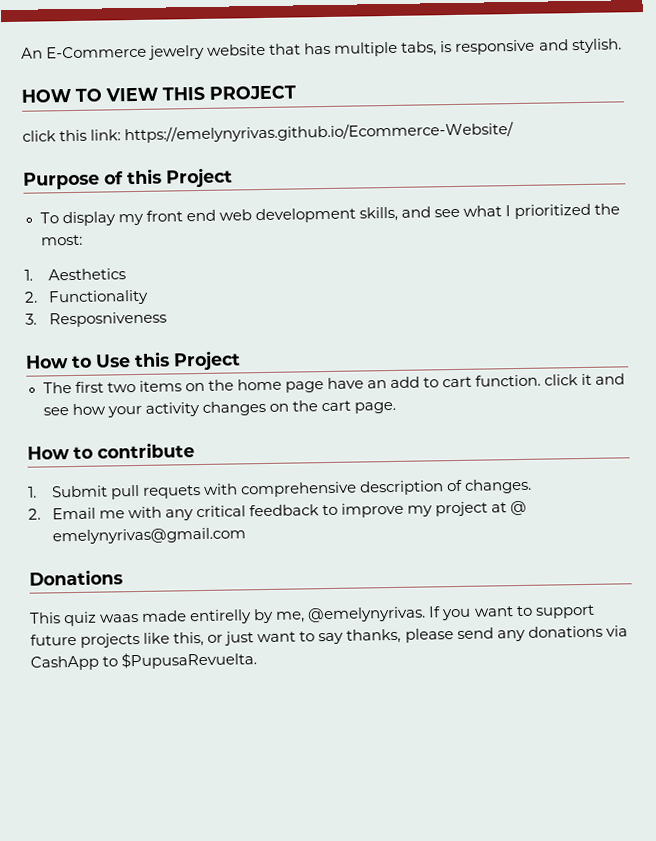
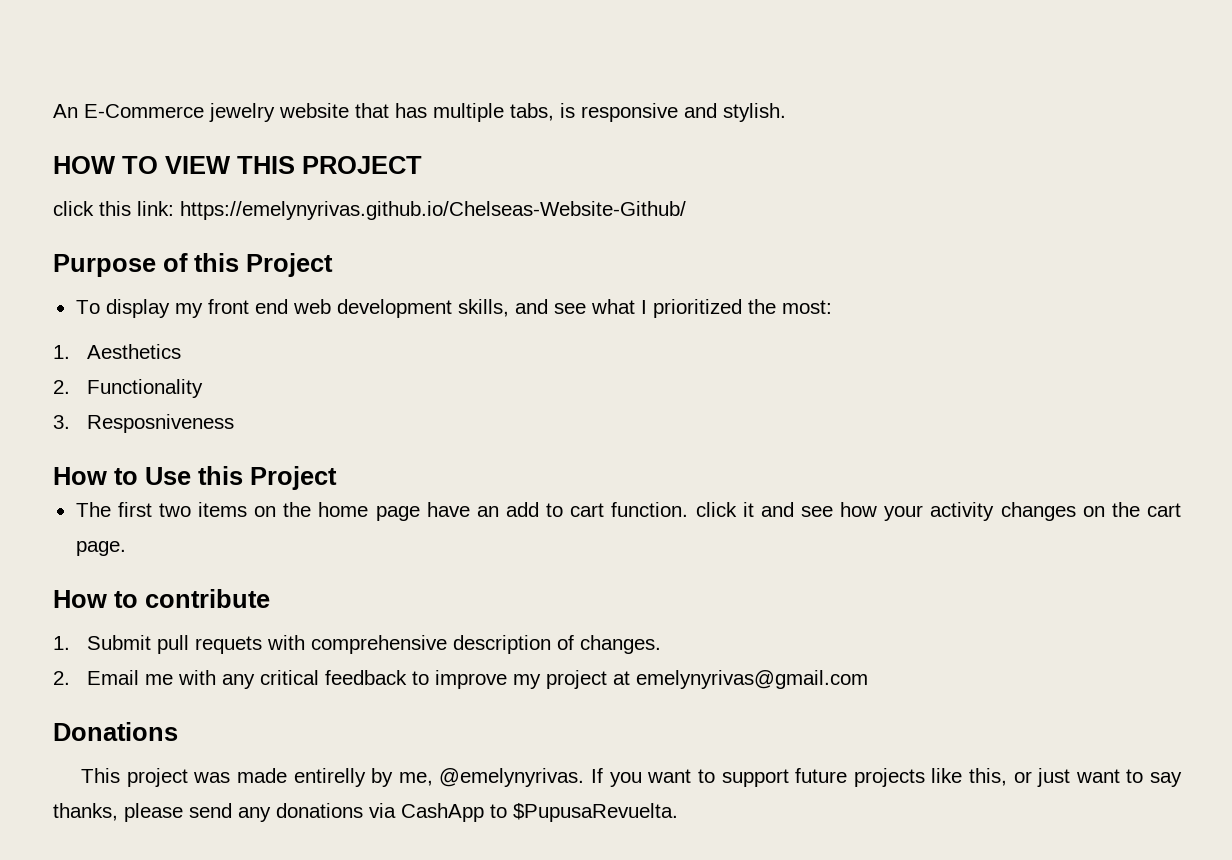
- click this link: https://emelynyrivas.github.io/Ecommerce-Website/
+ click this link: https://emelynyrivas.github.io/Chelseas-Website-Github/
- 2. Email me with any critical feedback to improve my project at @ emelynyrivas@gmail.com
+ 2. Email me with any critical feedback to improve my project at emelynyrivas@gmail.com
- This quiz waas made entirelly by me, @emelynyrivas.
+ This project was made entirelly by me, @emelynyrivas.

